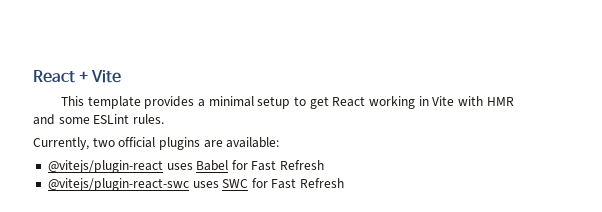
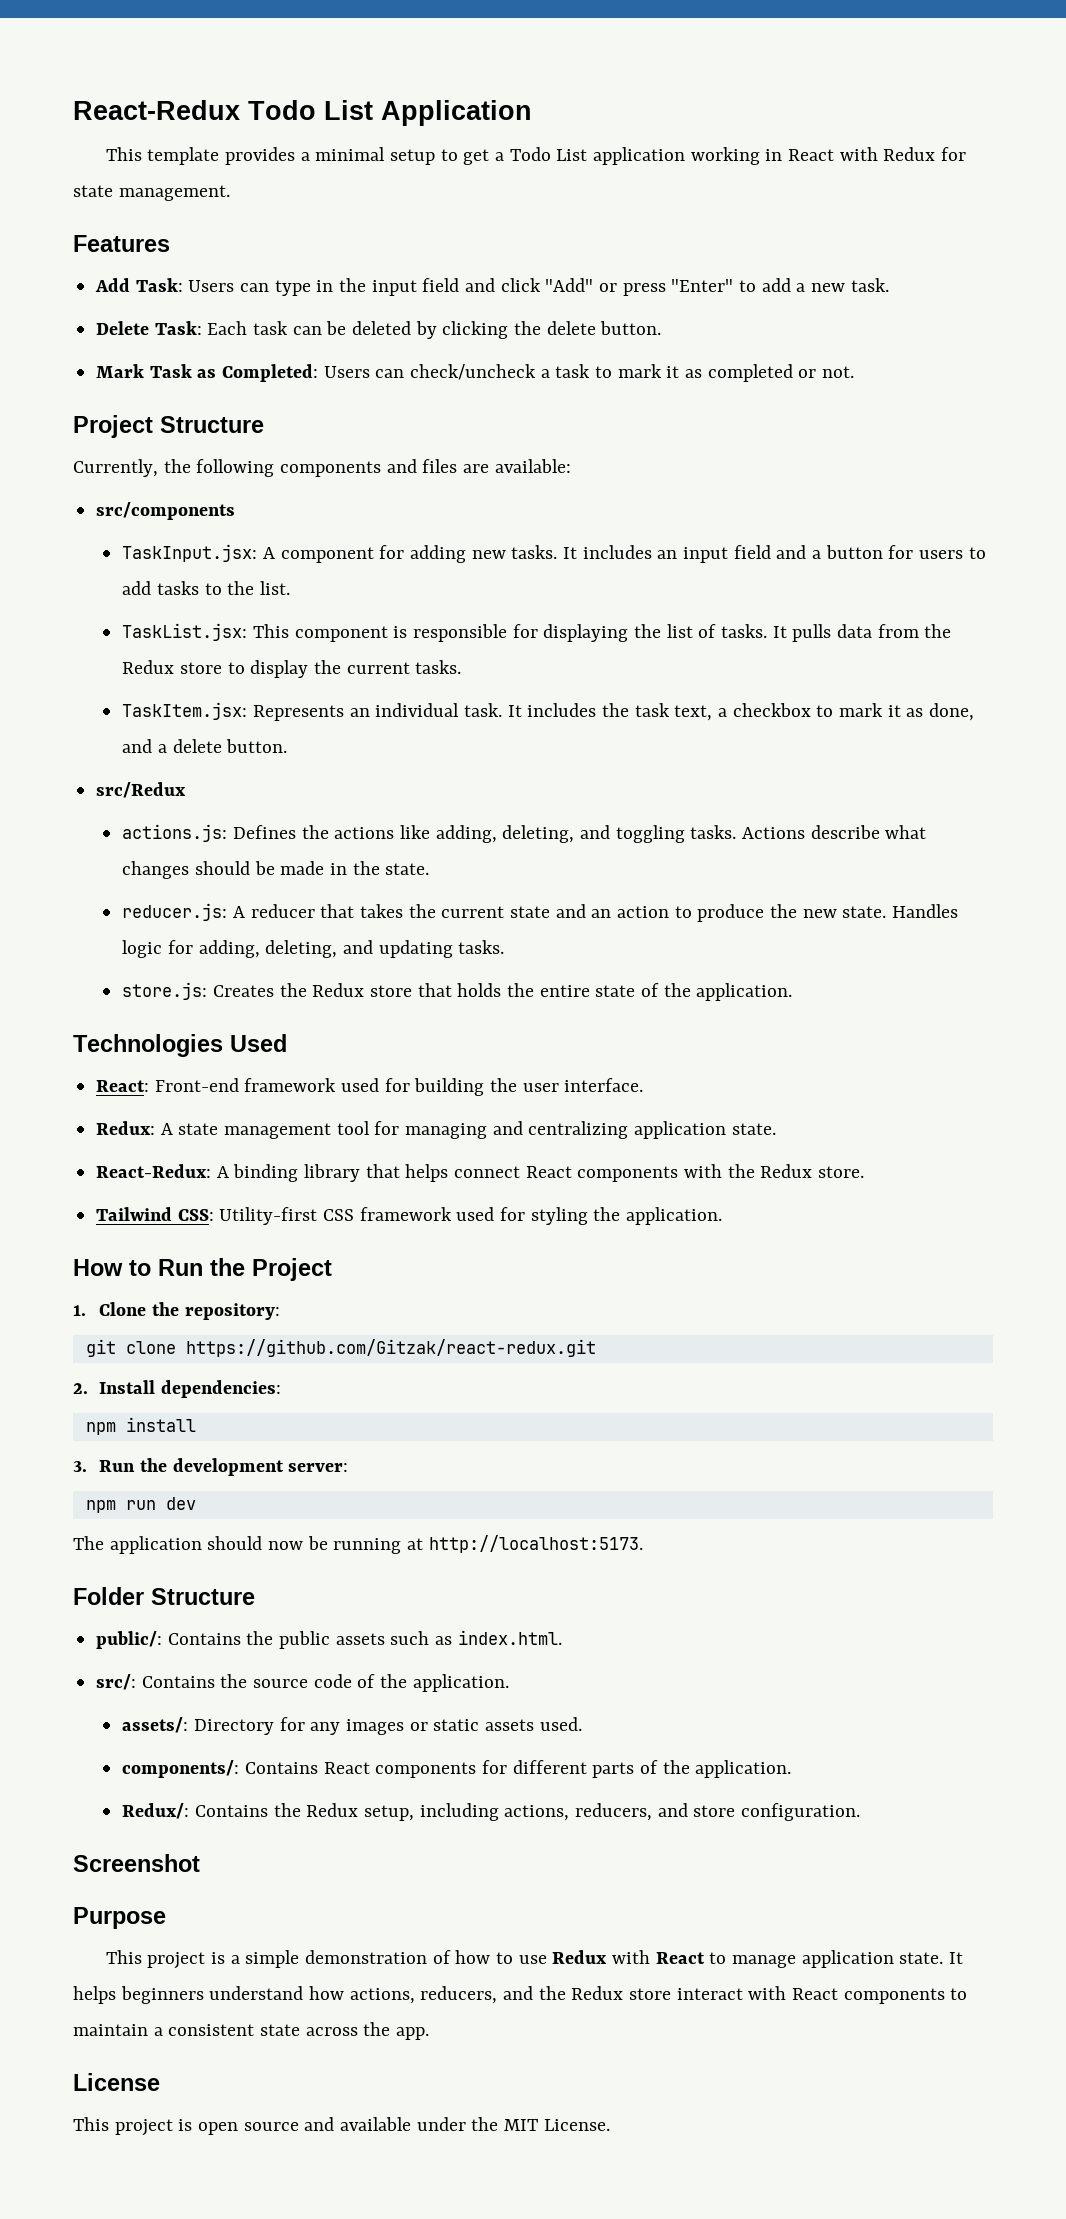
- React + Vite
+ React-Redux Todo List Application
- This template provides a minimal setup to get React working in Vite with HMR and some ESLint rules.
- Currently, two official plugins are available:
- @vitejs/plugin-react uses Babel for Fast Refresh
- @vitejs/plugin-react-swc uses SWC for Fast Refresh
+ This template provides a minimal setup to get a Todo List application working in React with Redux for state management.
+ Features
+ Add Task: Users can type in the input field and click "Add" or press "Enter" to add a new task.
+ Delete Task: Each task can be deleted by clicking the delete button.
+ Mark Task as Completed: Users can check/uncheck a task to mark it as completed or not.
+ Project Structure
+ Currently, the following components and files are available:
+ src/components
+ TaskInput.jsx: A component for adding new tasks. It includes an input field and a button for users to add tasks to the list.
+ TaskList.jsx: This component is responsible for displaying the list of tasks. It pulls data from the Redux store to display the current tasks.
+ TaskItem.jsx: Represents an individual task. It includes the task text, a checkbox to mark it as done, and a delete button.
+ src/Redux
+ actions.js: Defines the actions like adding, deleting, and toggling tasks. Actions describe what changes should be made in the state.
+ reducer.js: A reducer that takes the current state and an action to produce the new state. Handles logic for adding, deleting, and updating tasks.
+ store.js: Creates the Redux store that holds the entire state of the application.
+ Technologies Used
+ React: Front-end framework used for building the user interface.
+ Redux: A state management tool for managing and centralizing application state.
+ React-Redux: A binding library that helps connect React components with the Redux store.
+ Tailwind CSS: Utility-first CSS framework used for styling the application.
+ How to Run the Project
+ 1. Clone the repository:
+ git clone https://github.com/Gitzak/react-redux.git
+ 2. Install dependencies:
+ npm install
+ 3. Run the development server:
+ npm run dev
+ The application should now be running at http://localhost:5173.
+ Folder Structure
+ public/: Contains the public assets such as index.html.
+ src/: Contains the source code of the application.
+ assets/: Directory for any images or static assets used.
+ components/: Contains React components for different parts of the application.
+ Redux/: Contains the Redux setup, including actions, reducers, and store configuration.
+ Screenshot
+ Purpose
+ This project is a simple demonstration of how to use Redux with React to manage application state. It helps beginners understand how actions, reducers, and the Redux store interact with React components to maintain a consistent state across the app.
+ License
+ This project is open source and available under the MIT License.

